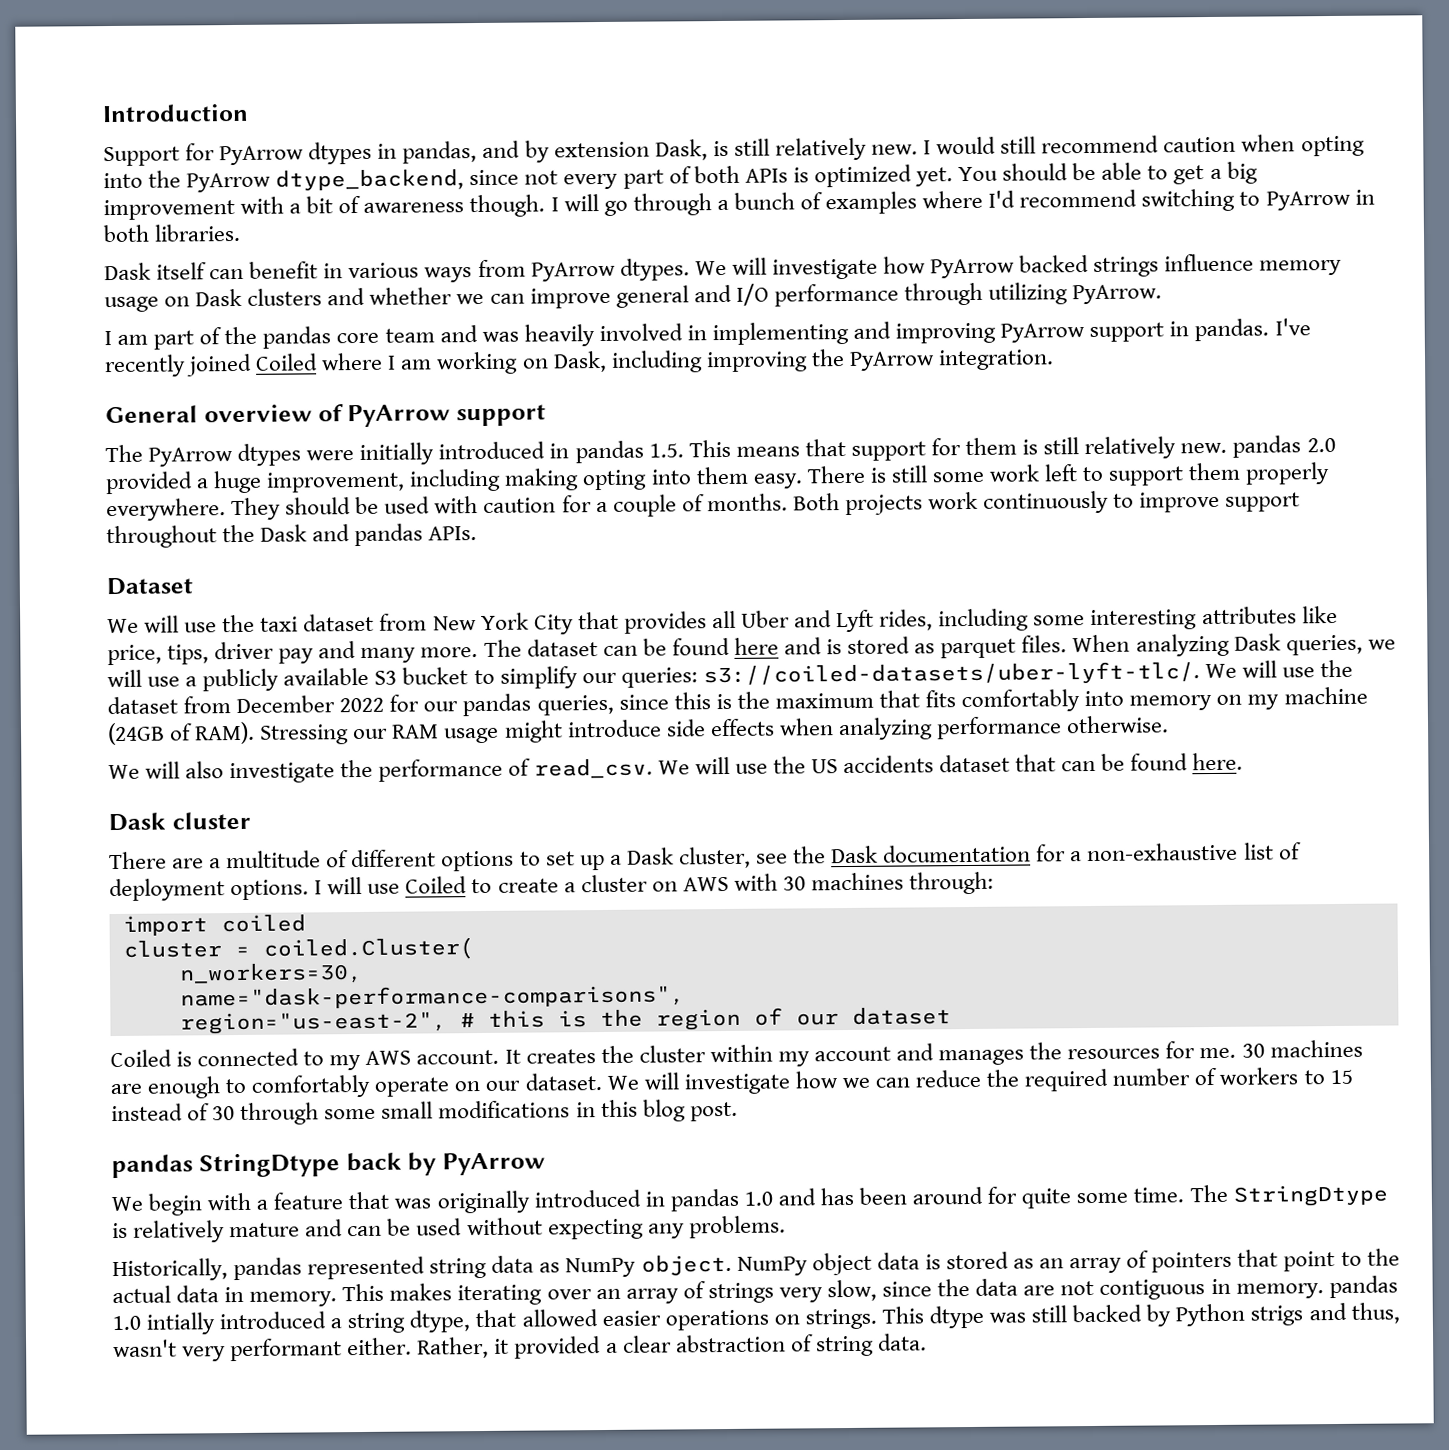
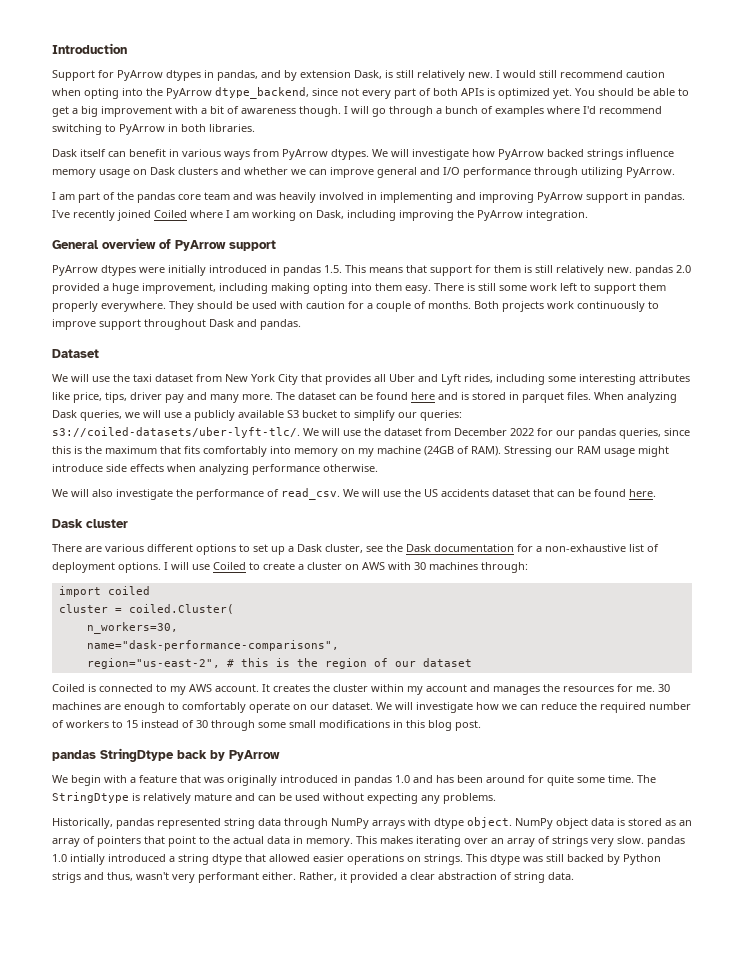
- The PyArrow dtypes were initially introduced in pandas 1.5. This means that support for them is still relatively new. pandas 2.0 provided a huge improvement, including making opting into them easy.
+ PyArrow dtypes were initially introduced in pandas 1.5. This means that support for them is still relatively new. pandas 2.0 provided a huge improvement, including making opting into them easy.
- Both projects work continuously to improve support throughout the Dask and pandas APIs.
+ Both projects work continuously to improve support throughout Dask and pandas.
- The dataset can be found here and is stored as parquet files.
+ The dataset can be found here and is stored in parquet files.
- There are a multitude of different options to set up a Dask cluster, see the Dask documentation for a non-exhaustive list of deployment options.
+ There are various different options to set up a Dask cluster, see the Dask documentation for a non-exhaustive list of deployment options.
- Historically, pandas represented string data as NumPy object.
+ Historically, pandas represented string data through NumPy arrays with dtype object.
- This makes iterating over an array of strings very slow, since the data are not contiguous in memory. pandas 1.0 intially introduced a string dtype, that allowed easier operations on strings.
+ This makes iterating over an array of strings very slow. pandas 1.0 intially introduced a string dtype that allowed easier operations on strings.

